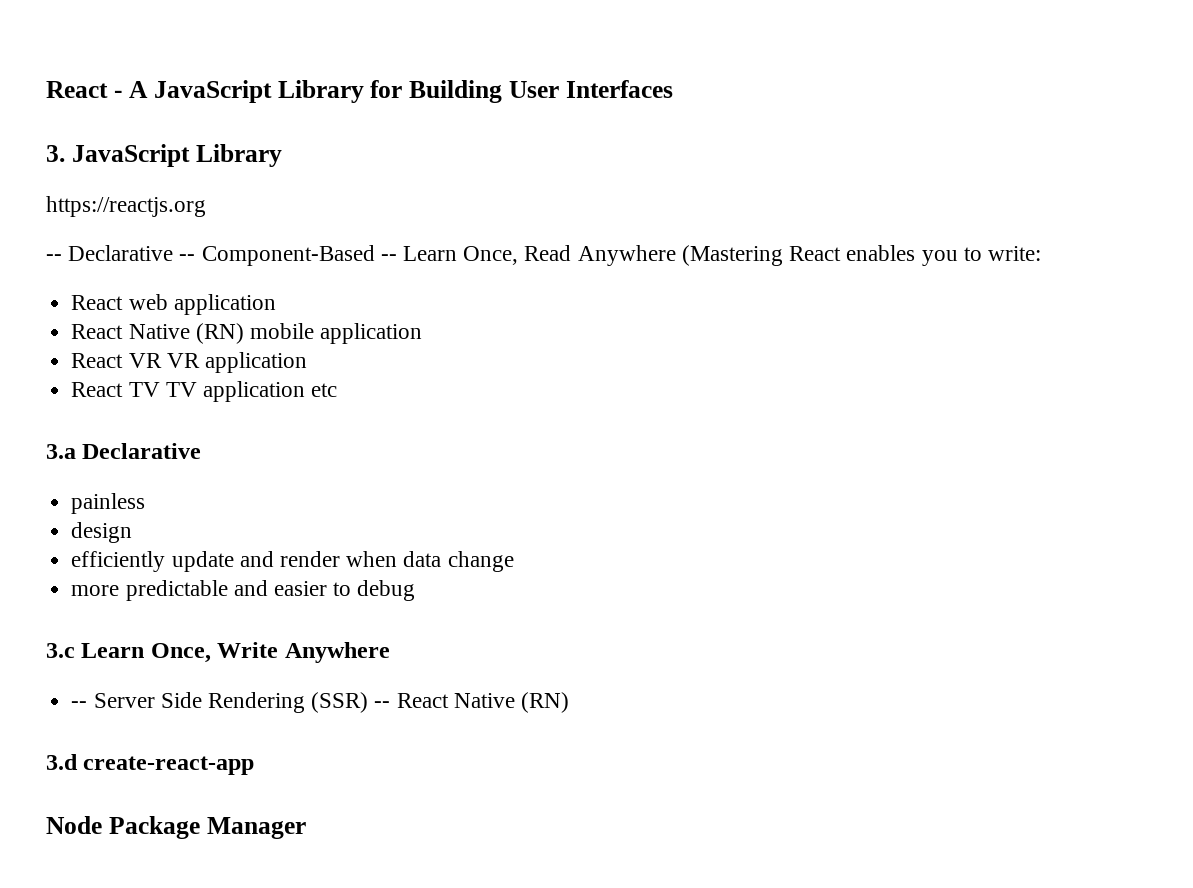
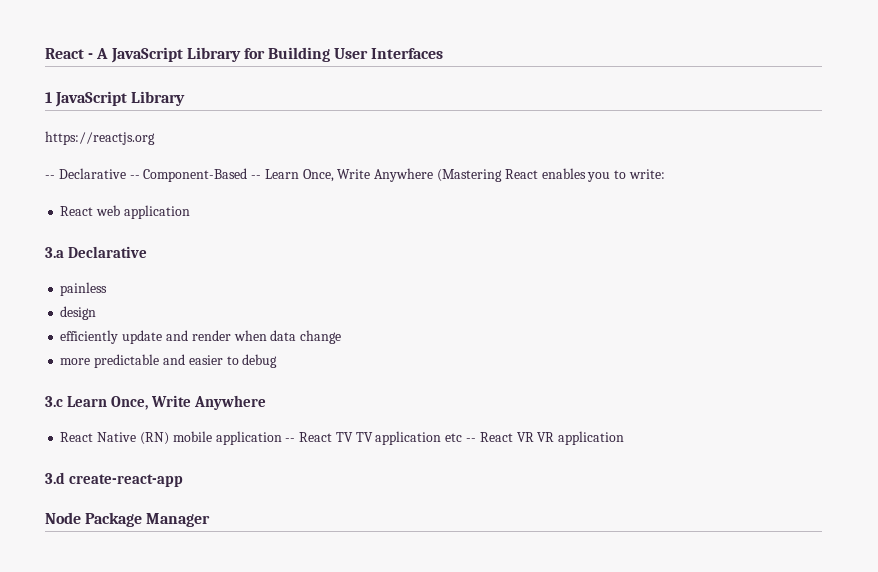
- 3. JavaScript Library
+ 1 JavaScript Library
- -- Declarative -- Component-Based -- Learn Once, Read Anywhere (Mastering React enables you to write:
+ -- Declarative -- Component-Based -- Learn Once, Write Anywhere (Mastering React enables you to write:
- React Native (RN) mobile application
- React VR VR application
- React TV TV application etc
- -- Server Side Rendering (SSR) -- React Native (RN)
+ React Native (RN) mobile application -- React TV TV application etc -- React VR VR application

